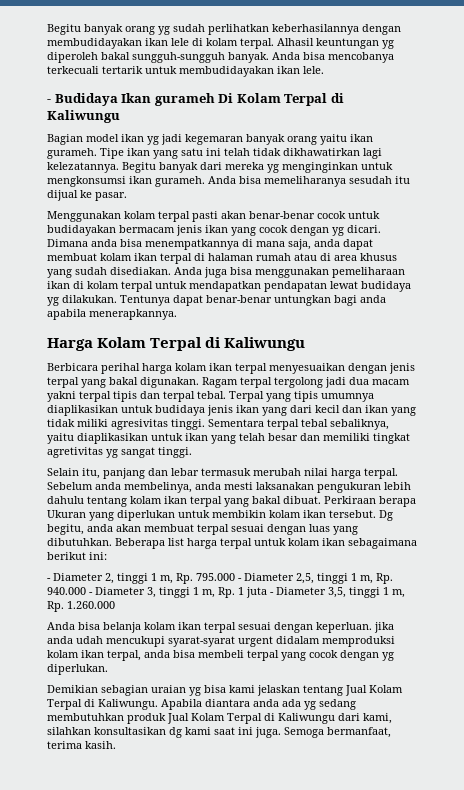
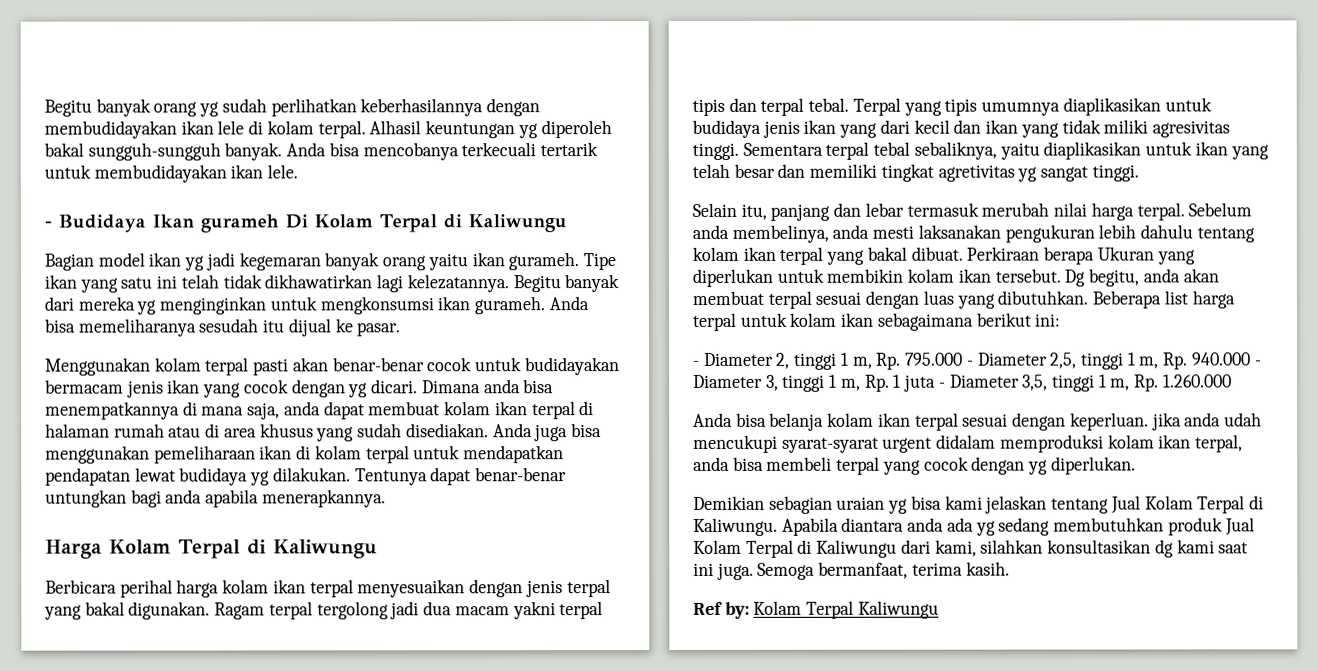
+ Ref by: Kolam Terpal Kaliwungu

